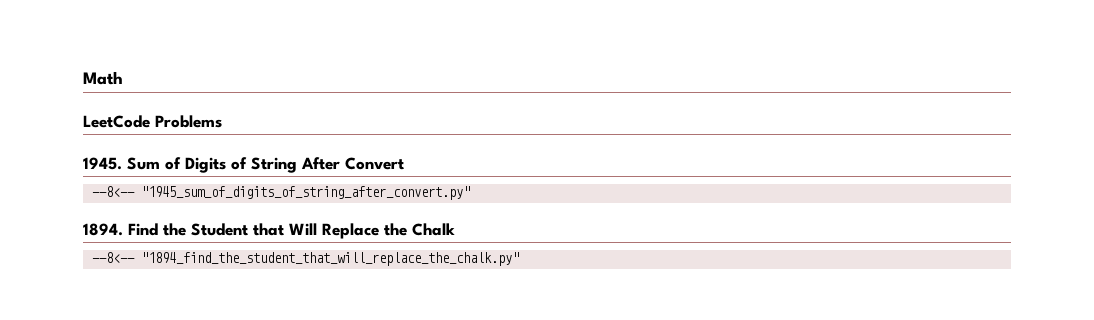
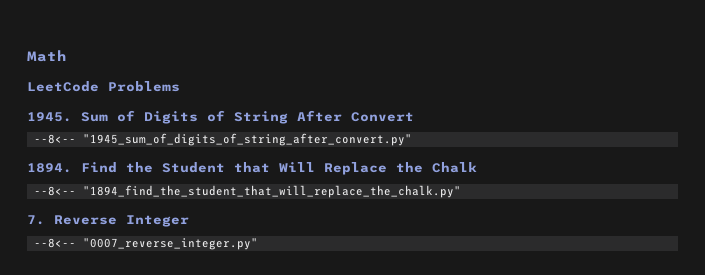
+ 7. Reverse Integer
+ --8<-- "0007_reverse_integer.py"

